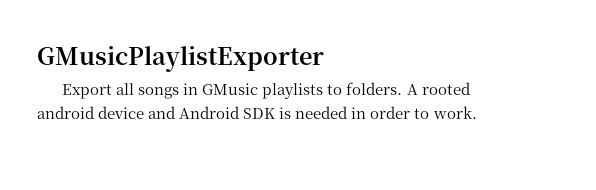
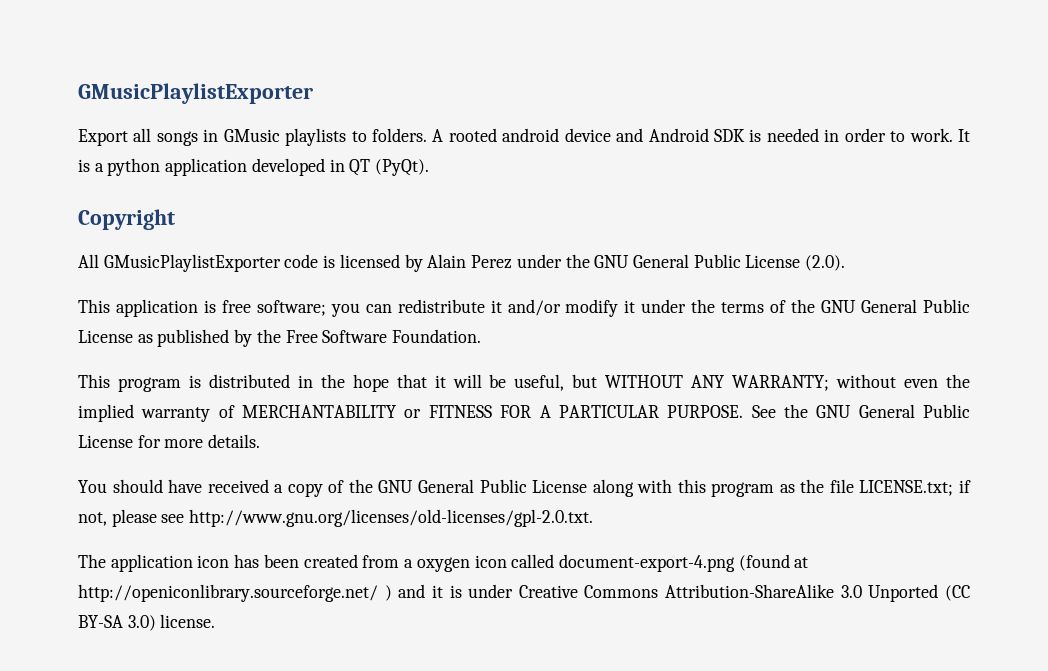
+ It is a python application developed in QT (PyQt).
+ Copyright
+ All GMusicPlaylistExporter code is licensed by Alain Perez under the GNU General Public License (2.0).
+ This application is free software; you can redistribute it and/or modify it under the terms of the GNU General Public License as published by the Free Software Foundation.
+ This program is distributed in the hope that it will be useful, but WITHOUT ANY WARRANTY; without even the implied warranty of MERCHANTABILITY or FITNESS FOR A PARTICULAR PURPOSE. See the GNU General Public License for more details.
+ You should have received a copy of the GNU General Public License along with this program as the file LICENSE.txt; if not, please see http://www.gnu.org/licenses/old-licenses/gpl-2.0.txt.
+ The application icon has been created from a oxygen icon called document-export-4.png (found at http://openiconlibrary.sourceforge.net/ ) and it is under Creative Commons Attribution-ShareAlike 3.0 Unported (CC BY-SA 3.0) license.

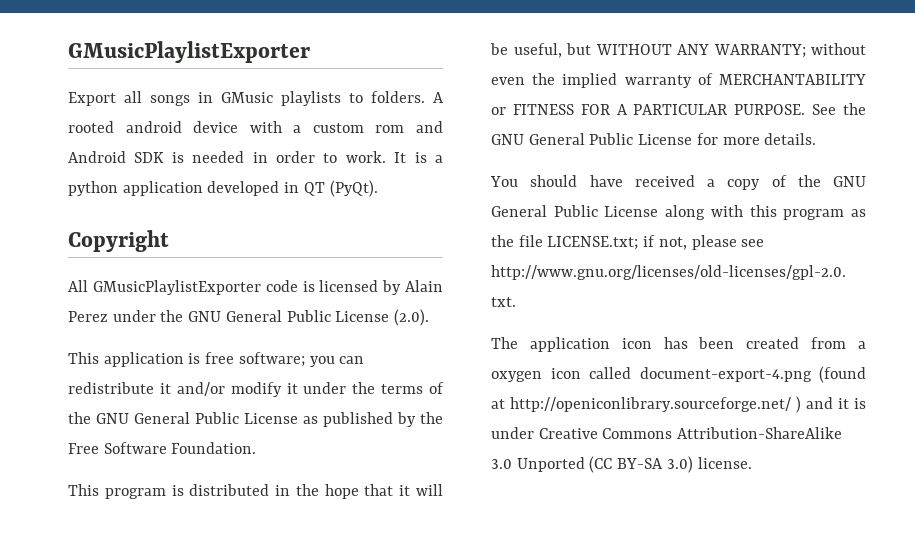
- A rooted android device and Android SDK is needed in order to work.
+ A rooted android device with a custom rom and Android SDK is needed in order to work.

